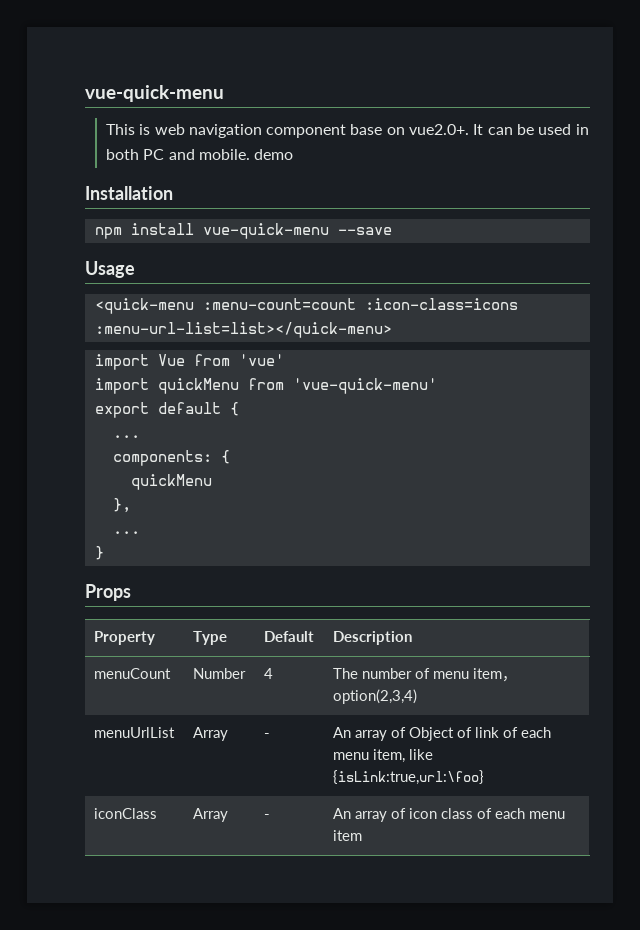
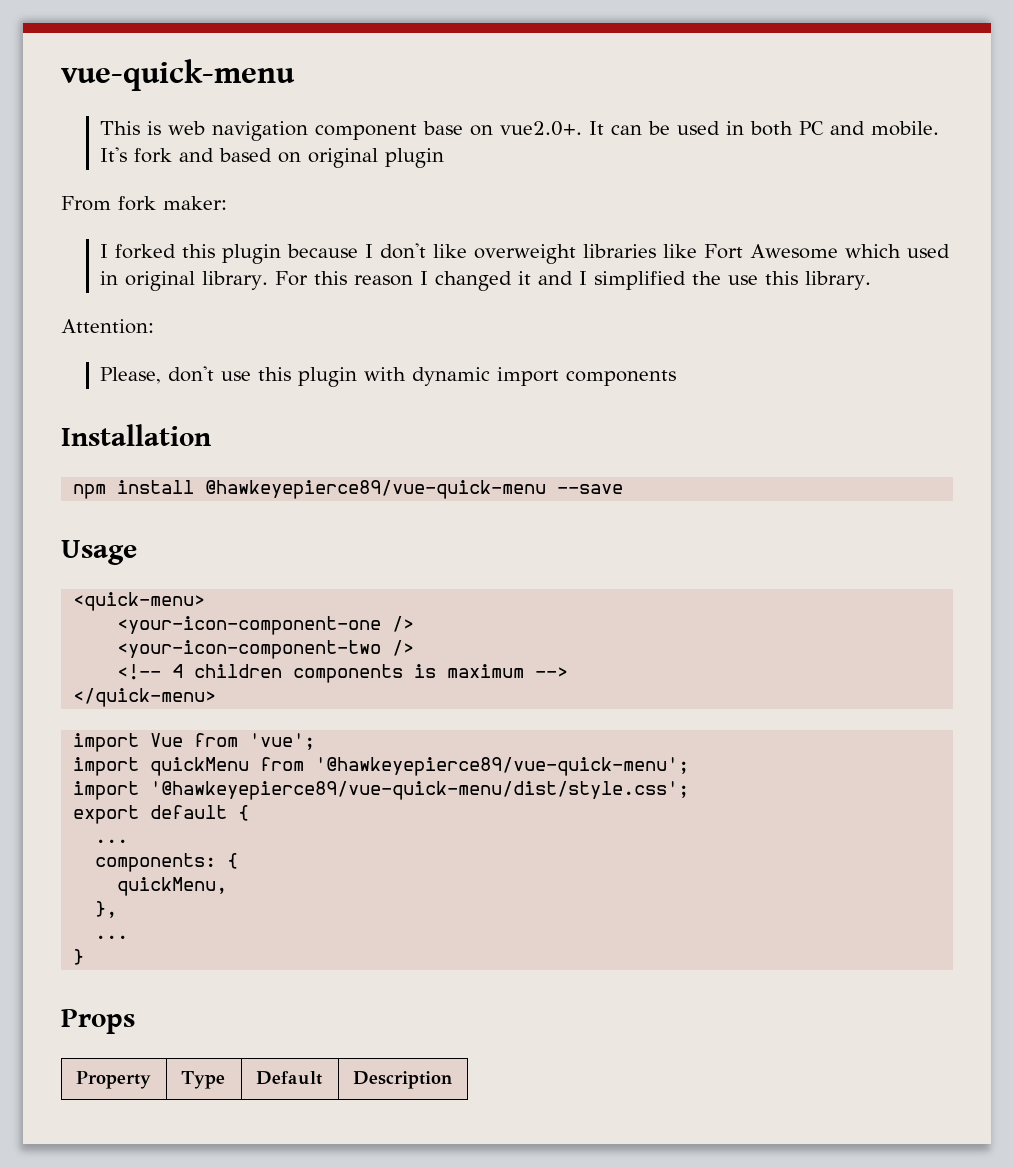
- This is web navigation component base on vue2.0+. It can be used in both PC and mobile. demo
+ This is web navigation component base on vue2.0+. It can be used in both PC and mobile. It's fork and based on original plugin
+ From fork maker:
+ I forked this plugin because I don't like overweight libraries like Fort Awesome which used in original library. For this reason I changed it and I simplified the use this library.
+ Attention:
+ Please, don't use this plugin with dynamic import components
- npm install vue-quick-menu --save
+ npm install @hawkeyepierce89/vue-quick-menu --save
- <quick-menu :menu-count=count :icon-class=icons :menu-url-list=list></quick-menu>
+ <quick-menu>
+ <your-icon-component-one />
+ <your-icon-component-two />
+ <!-- 4 children components is maximum -->
+ </quick-menu>
- import Vue from 'vue'
+ import Vue from 'vue';
- import quickMenu from 'vue-quick-menu'
+ import quickMenu from '@hawkeyepierce89/vue-quick-menu';
+ import '@hawkeyepierce89/vue-quick-menu/dist/style.css';
  components: {
- quickMenu
+ quickMenu,
- menuCount | Number | 4 | The number of menu item，option(2,3,4)
- menuUrlList | Array | - | An array of Object of link of each menu item, like {isLink:true,url:\foo}
- iconClass | Array | - | An array of icon class of each menu item

